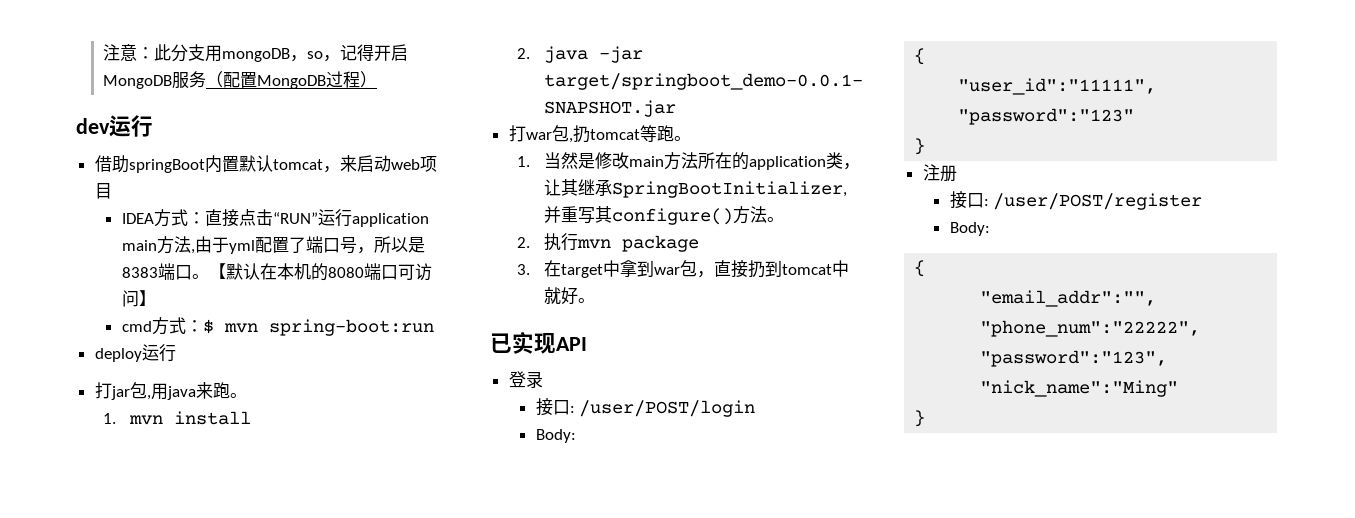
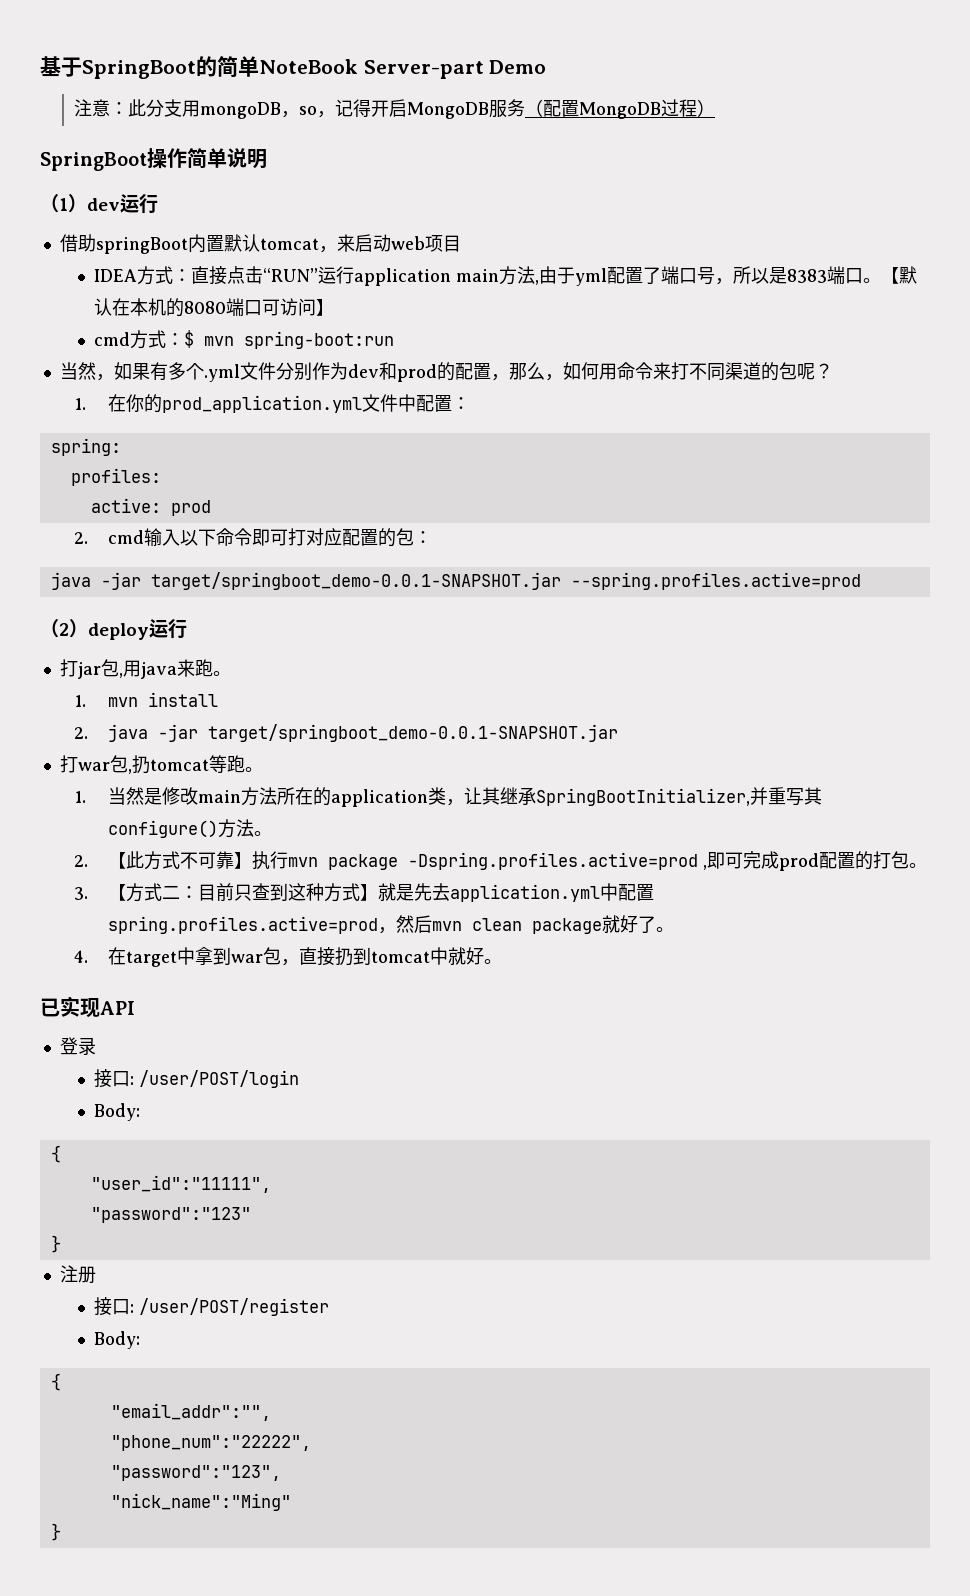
+ 基于SpringBoot的简单NoteBook Server-part Demo
- dev运行
+ SpringBoot操作简单说明
+ （1）dev运行
- deploy运行
+ 当然，如果有多个.yml文件分别作为dev和prod的配置，那么，如何用命令来打不同渠道的包呢？
+ 1.在你的prod_application.yml文件中配置：
+ spring:
+ profiles:
+ active: prod
+ 2. cmd输入以下命令即可打对应配置的包：
+ java -jar target/springboot_demo-0.0.1-SNAPSHOT.jar --spring.profiles.active=prod
+ （2）deploy运行
- 2.执行mvn package
- 3.在target中拿到war包，直接扔到tomcat中就好。
+ 2.【此方式不可靠】执行mvn package -Dspring.profiles.active=prod ,即可完成prod配置的打包。
+ 3.【方式二：目前只查到这种方式】就是先去application.yml中配置spring.profiles.active=prod，然后mvn clean package就好了。
+ 4.在target中拿到war包，直接扔到tomcat中就好。

